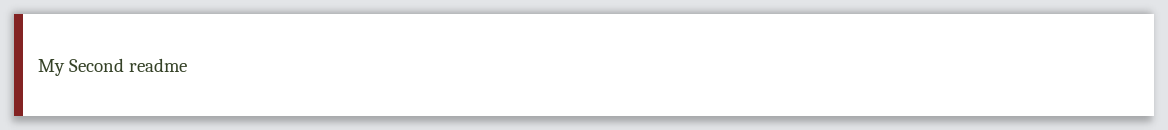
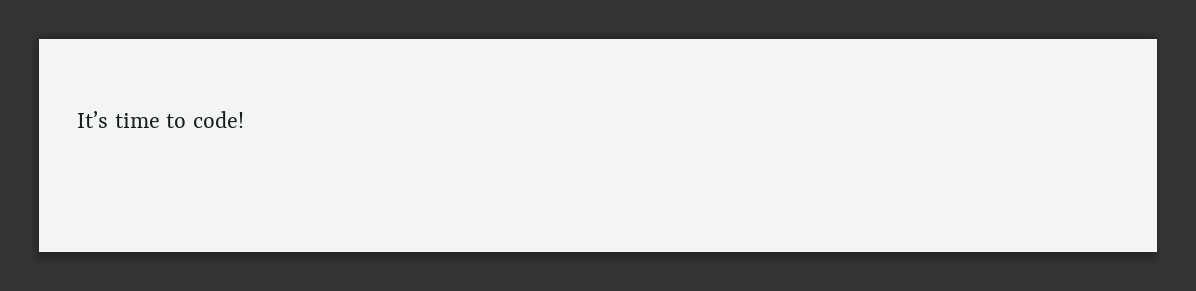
- My Second readme
+ It’s time to code!

